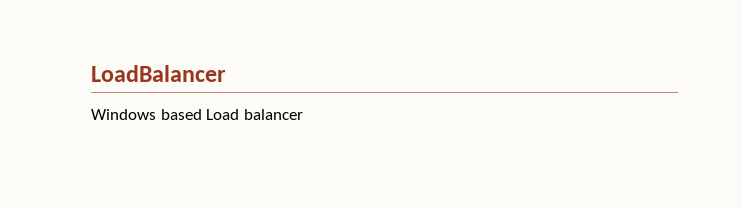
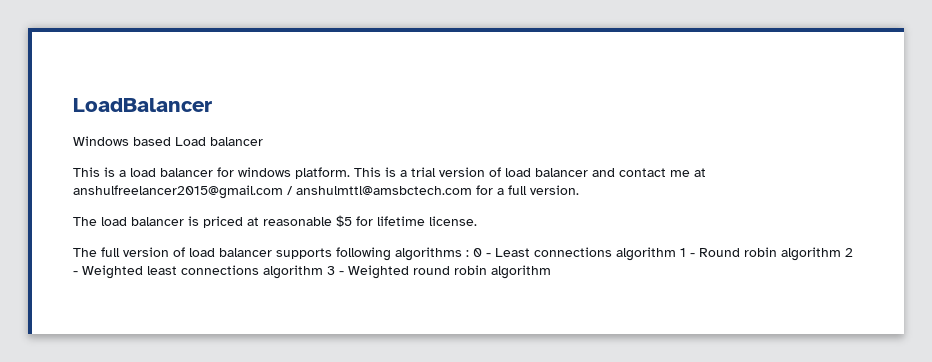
+ This is a load balancer for windows platform. This is a trial version of load balancer and contact me at anshulfreelancer2015@gmail.com / anshulmttl@amsbctech.com for a full version.
+ The load balancer is priced at reasonable $5 for lifetime license.
+ The full version of load balancer supports following algorithms : 0 - Least connections algorithm 1 - Round robin algorithm 2 - Weighted least connections algorithm 3 - Weighted round robin algorithm

